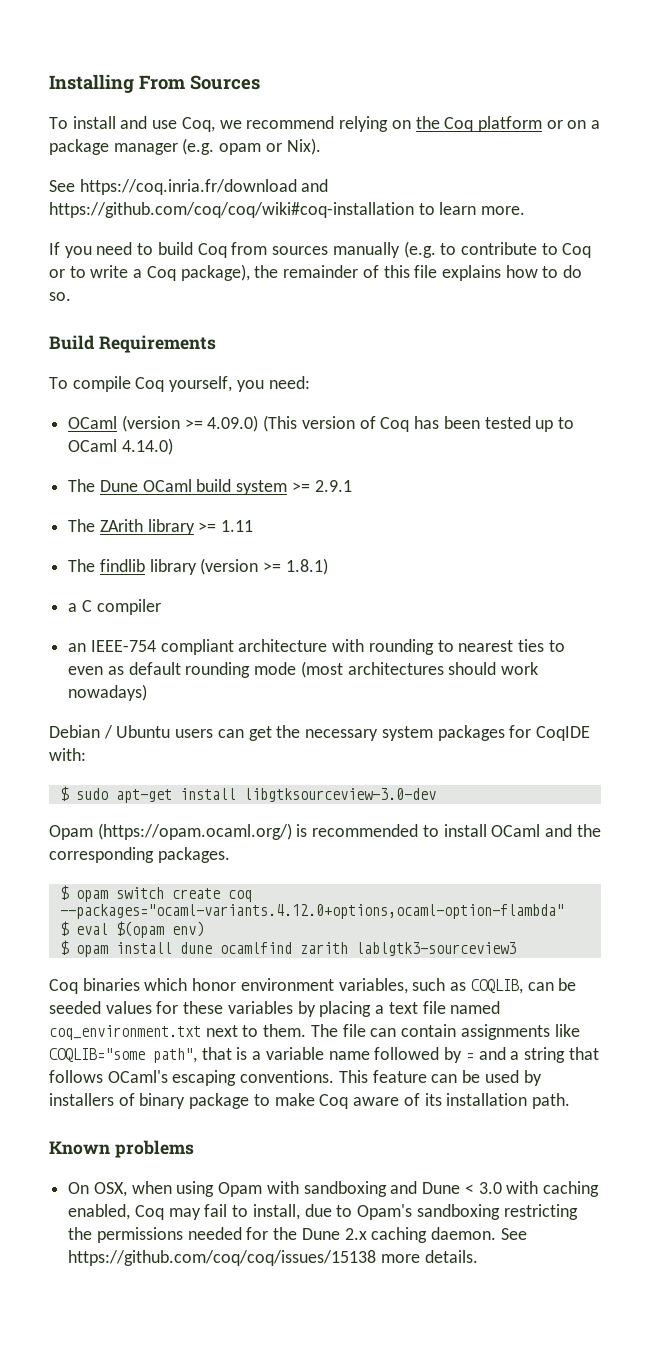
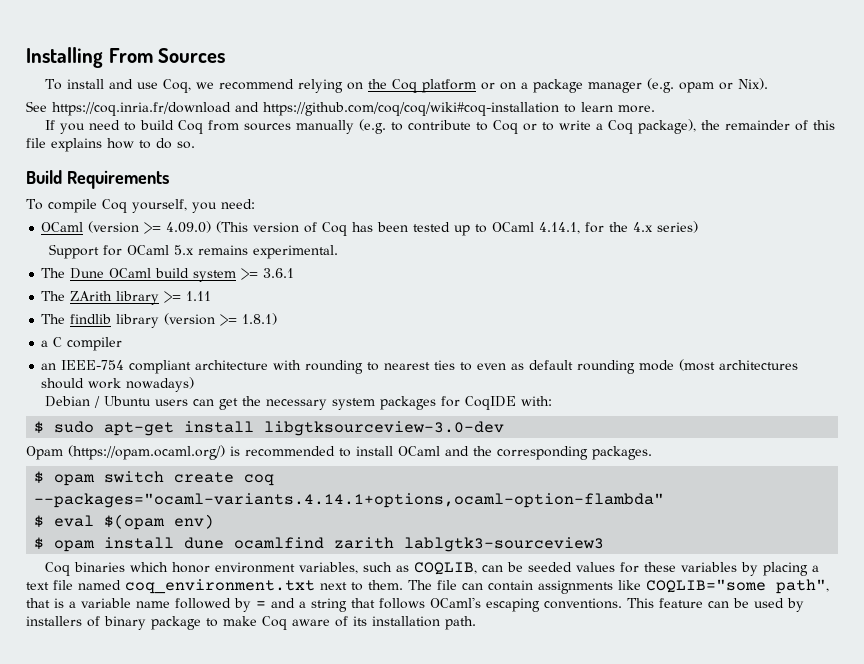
- OCaml (version >= 4.09.0) (This version of Coq has been tested up to OCaml 4.14.0)
+ OCaml (version >= 4.09.0) (This version of Coq has been tested up to OCaml 4.14.1, for the 4.x series)
+ Support for OCaml 5.x remains experimental.
- The Dune OCaml build system >= 2.9.1
+ The Dune OCaml build system >= 3.6.1
- $ opam switch create coq --packages="ocaml-variants.4.12.0+options,ocaml-option-flambda"
+ $ opam switch create coq --packages="ocaml-variants.4.14.1+options,ocaml-option-flambda"
- Known problems
- On OSX, when using Opam with sandboxing and Dune < 3.0 with caching enabled, Coq may fail to install, due to Opam's sandboxing restricting the permissions needed for the Dune 2.x caching daemon. See https://github.com/coq/coq/issues/15138 more details.

